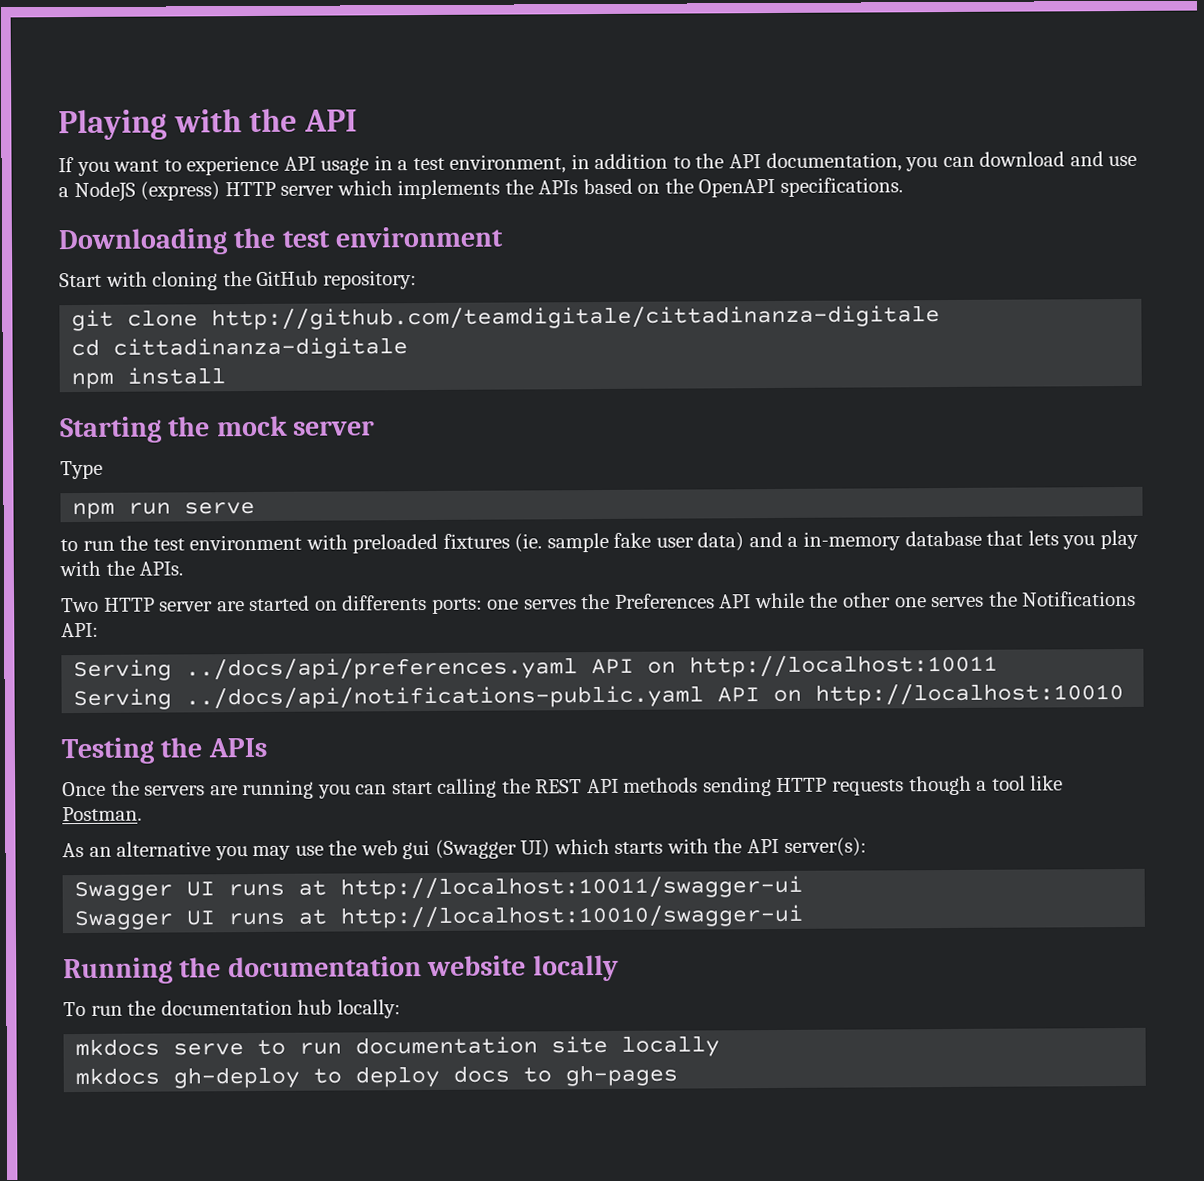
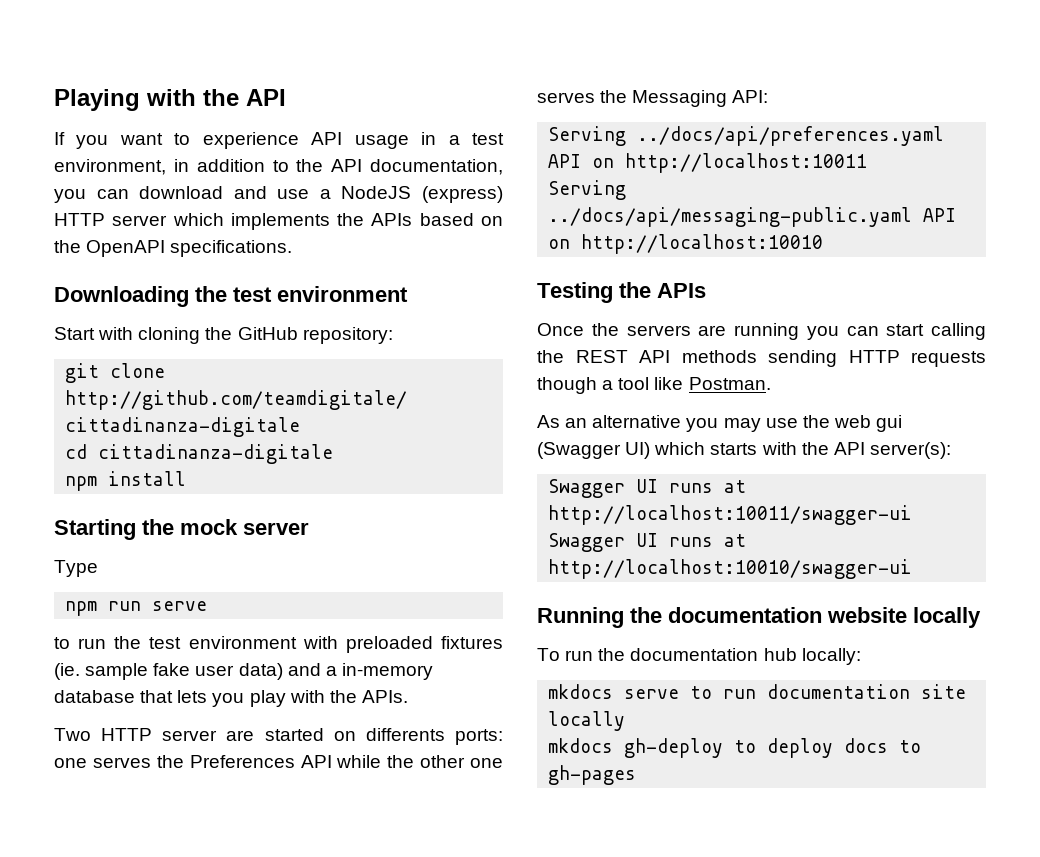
- Two HTTP server are started on differents ports: one serves the Preferences API while the other one serves the Notifications API:
+ Two HTTP server are started on differents ports: one serves the Preferences API while the other one serves the Messaging API:
- Serving ../docs/api/notifications-public.yaml API on http://localhost:10010
+ Serving ../docs/api/messaging-public.yaml API on http://localhost:10010

